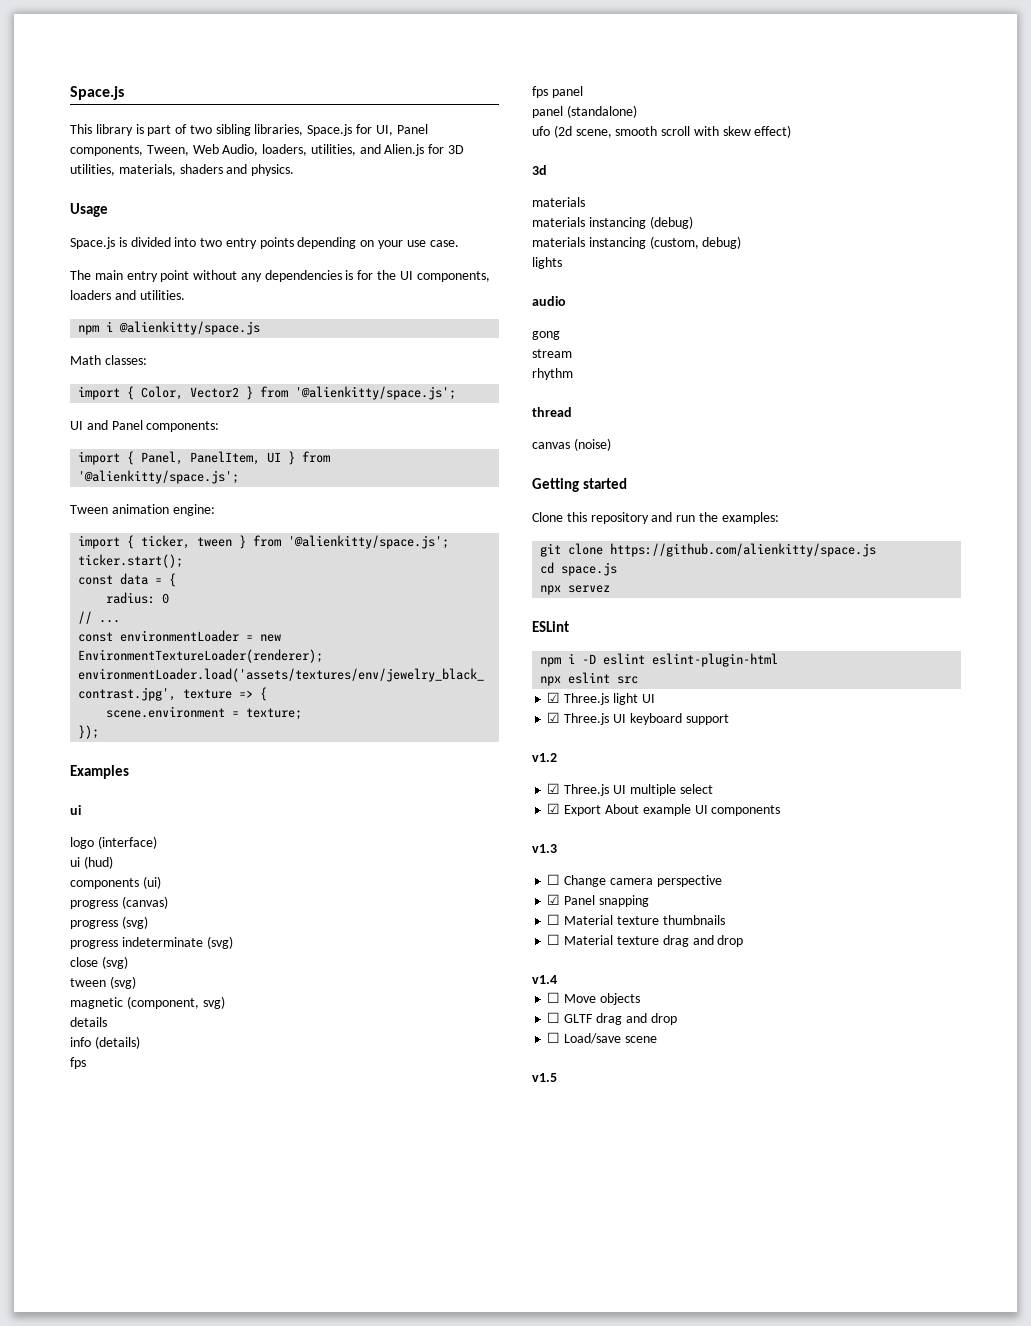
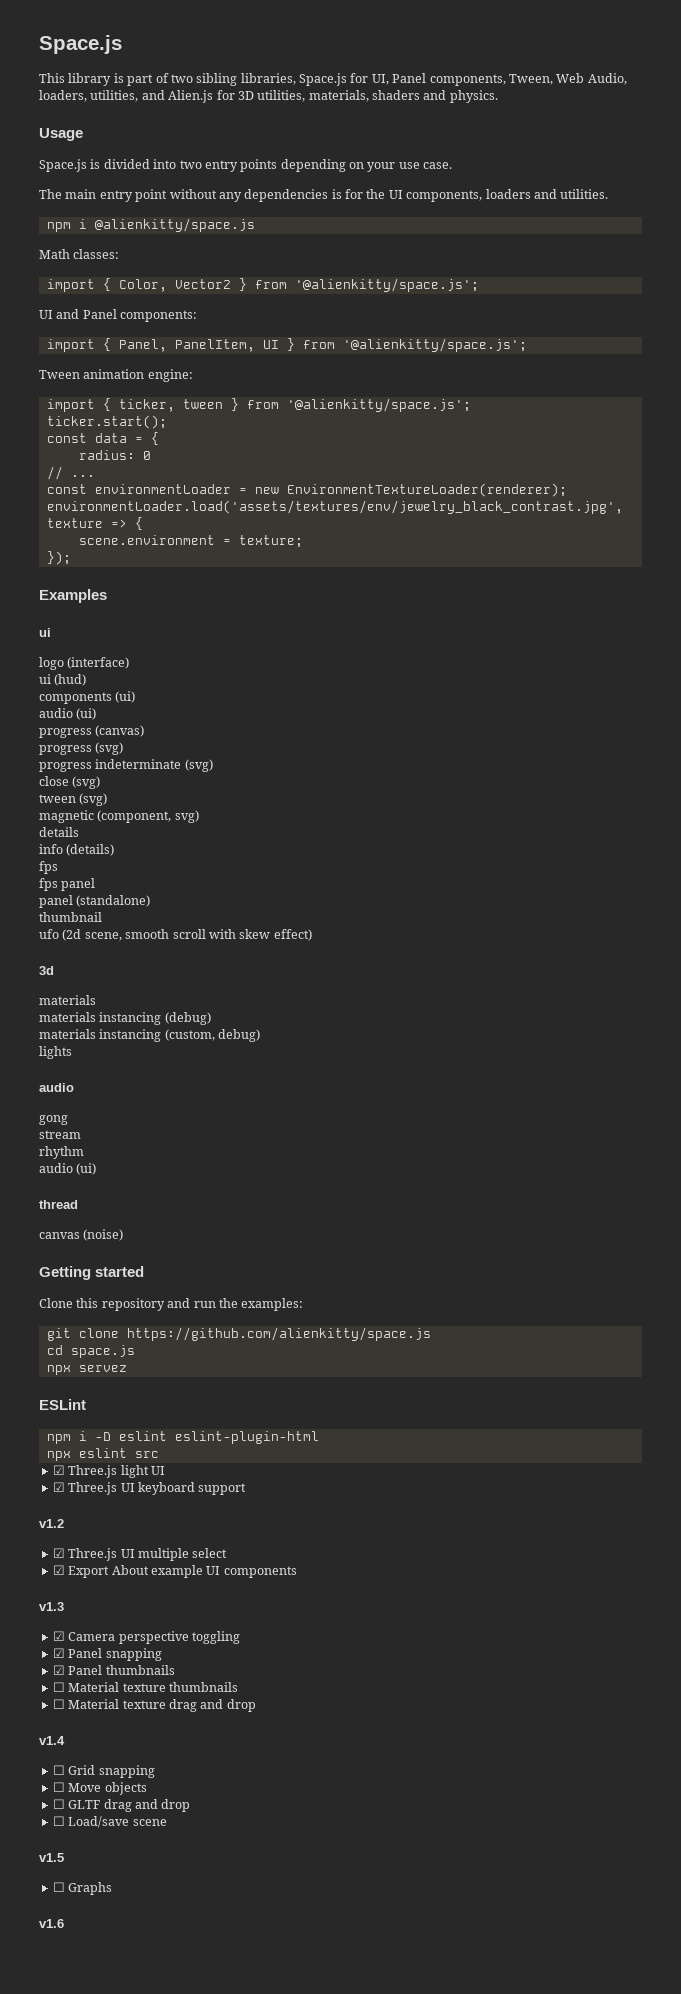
  components (ui)
+ audio (ui)
+ thumbnail
  rhythm
+ audio (ui)
- ☐ Change camera perspective
+ ☑ Camera perspective toggling
+ ☑ Panel thumbnails
+ ☐ Grid snapping
+ ☐ Graphs
+ v1.6

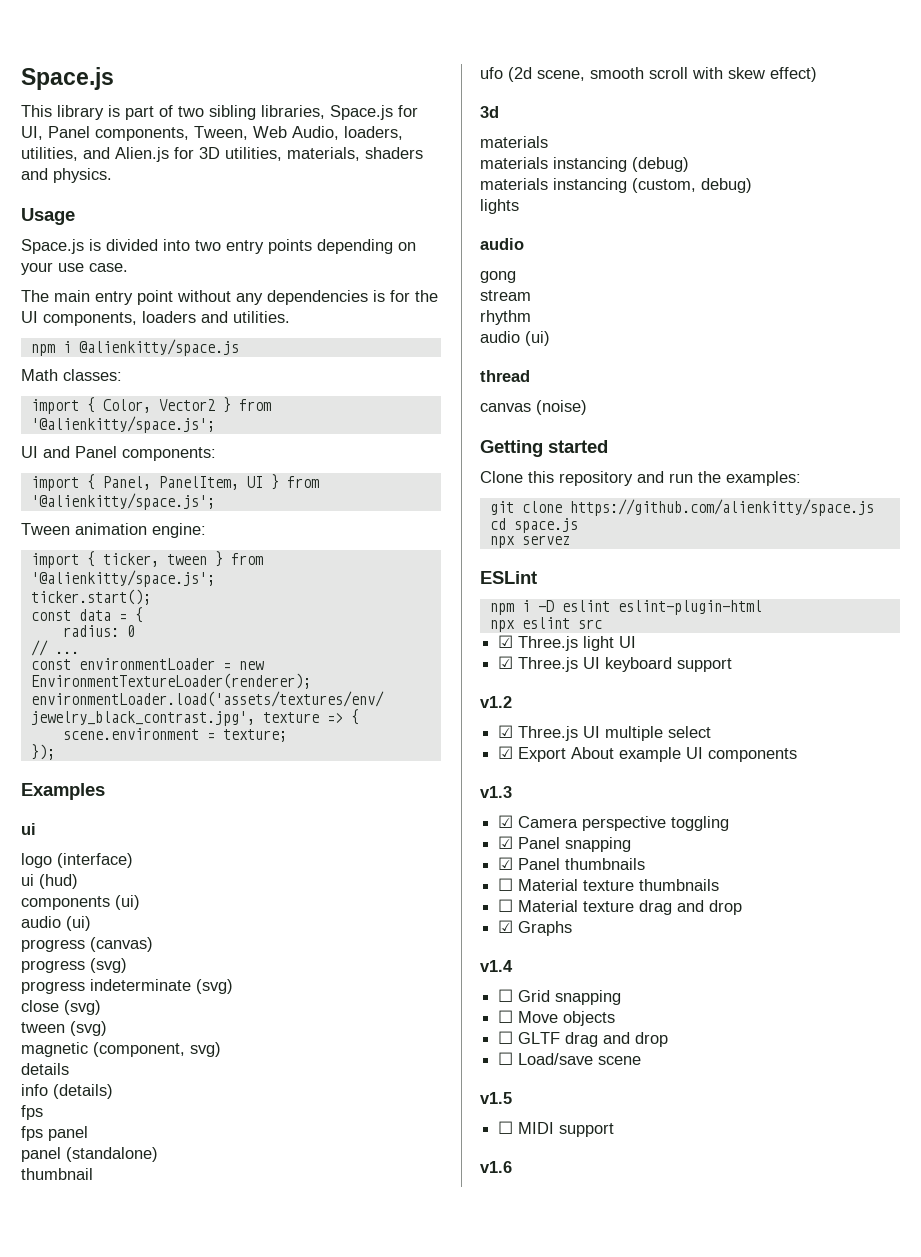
+ ☑ Graphs
- ☐ Graphs
+ ☐ MIDI support

